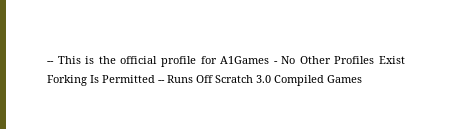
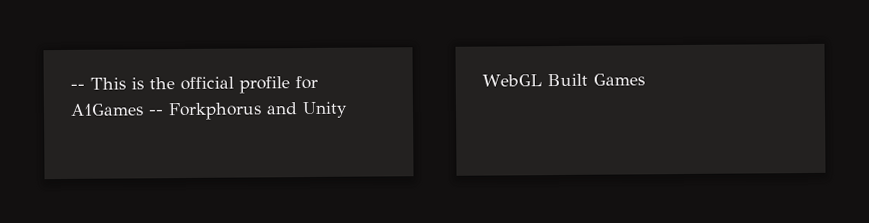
- -- This is the official profile for A1Games - No Other Profiles Exist Forking Is Permitted -- Runs Off Scratch 3.0 Compiled Games
+ -- This is the official profile for A1Games -- Forkphorus and Unity WebGL Built Games

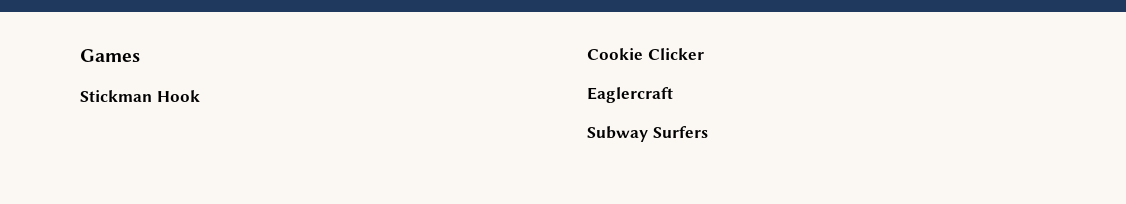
- -- This is the official profile for A1Games -- Forkphorus and Unity WebGL Built Games
+ Games
+ Stickman Hook
+ Cookie Clicker
+ Eaglercraft
+ Subway Surfers

